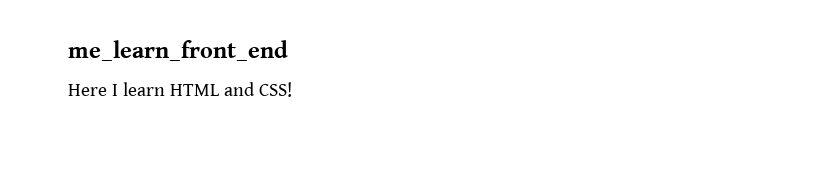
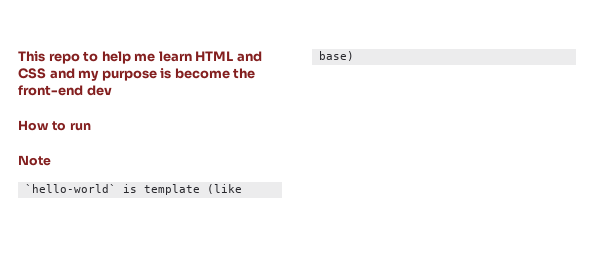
- me_learn_front_end
- Here I learn HTML and CSS!
+ This repo to help me learn HTML and CSS and my purpose is become the front-end dev
+ How to run
+ Note
+ `hello-world` is template (like base)

